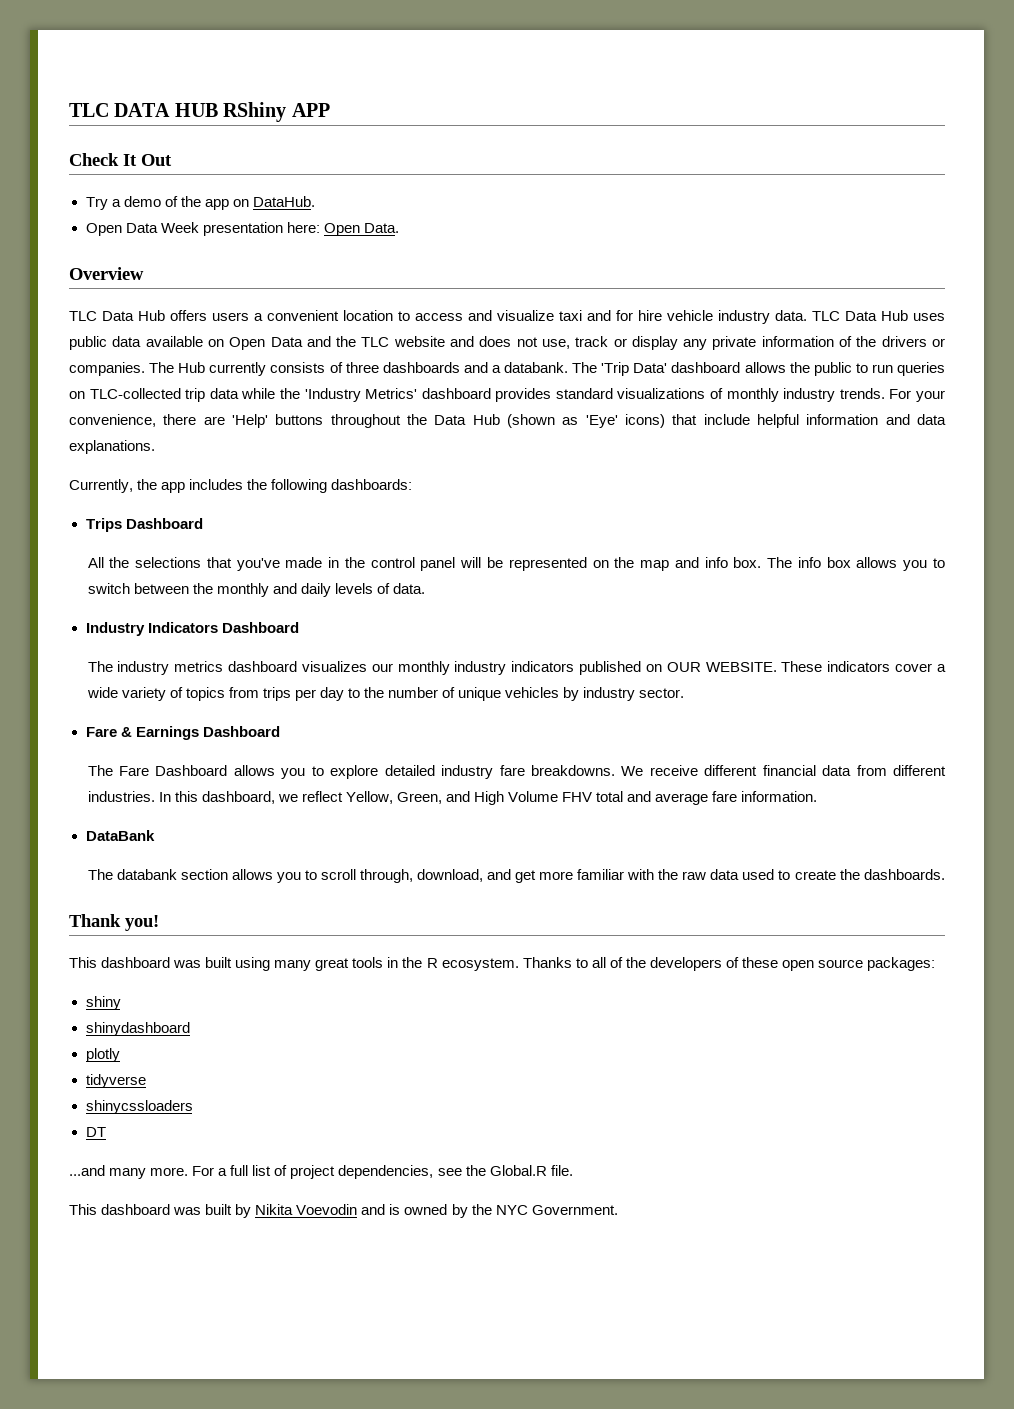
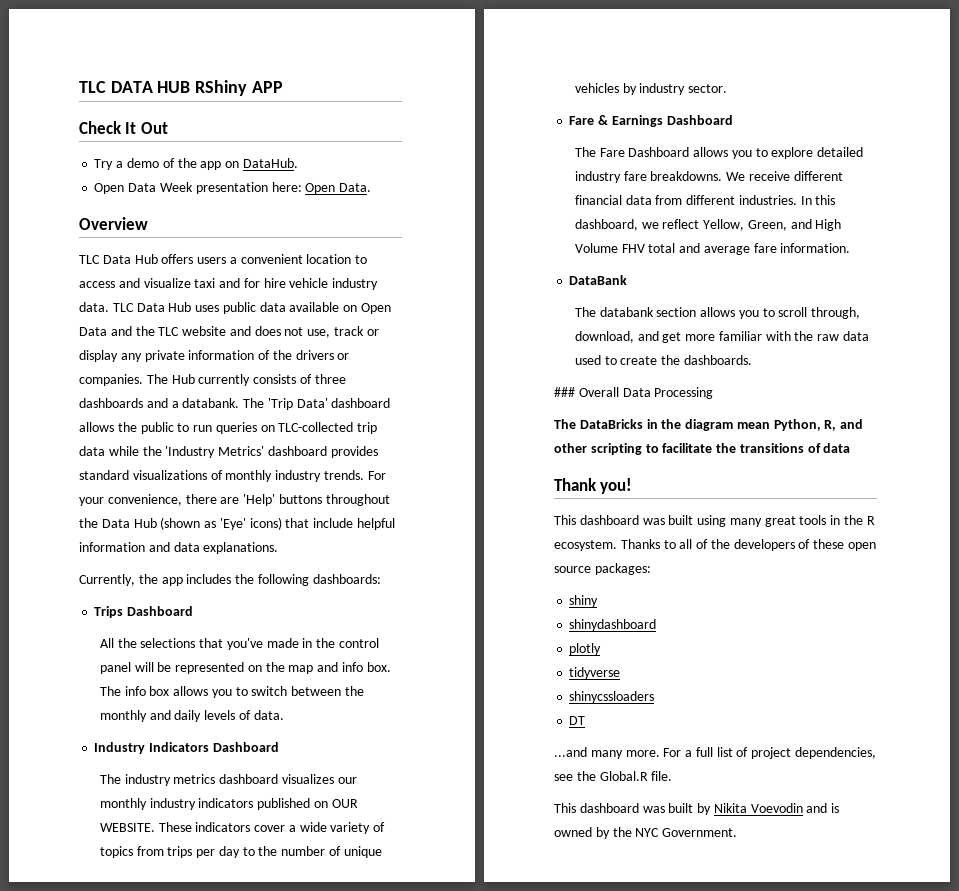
+ ### Overall Data Processing
+ The DataBricks in the diagram mean Python, R, and other scripting to facilitate the transitions of data

